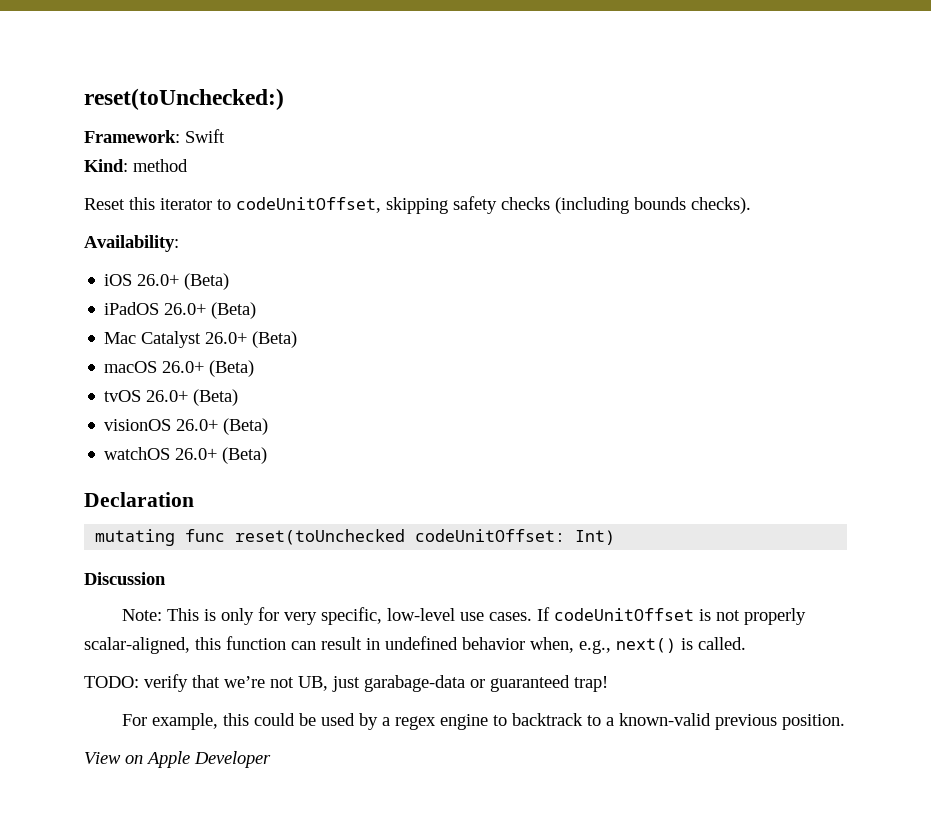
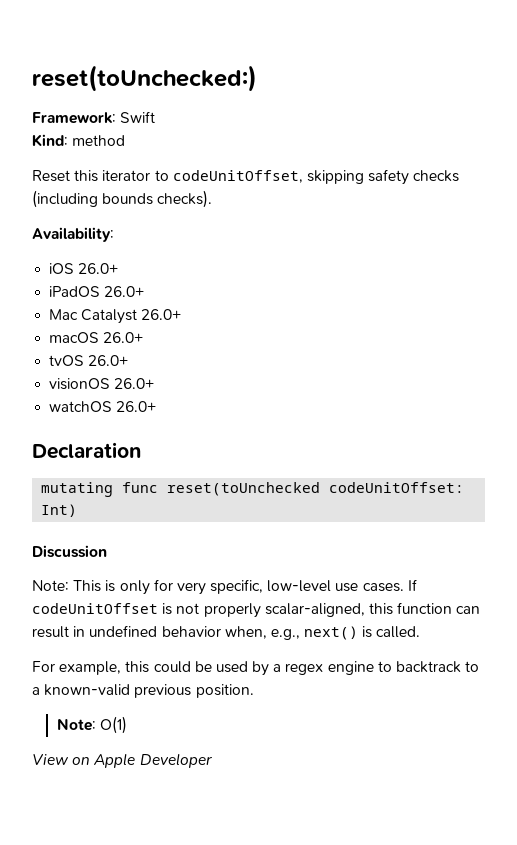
- iOS 26.0+ (Beta)
+ iOS 26.0+
- iPadOS 26.0+ (Beta)
+ iPadOS 26.0+
- Mac Catalyst 26.0+ (Beta)
+ Mac Catalyst 26.0+
- macOS 26.0+ (Beta)
+ macOS 26.0+
- tvOS 26.0+ (Beta)
+ tvOS 26.0+
- visionOS 26.0+ (Beta)
+ visionOS 26.0+
- watchOS 26.0+ (Beta)
+ watchOS 26.0+
- TODO: verify that we’re not UB, just garabage-data or guaranteed trap!
+ Note: O(1)

